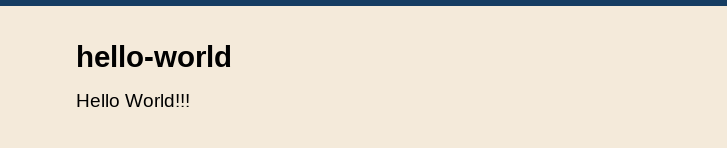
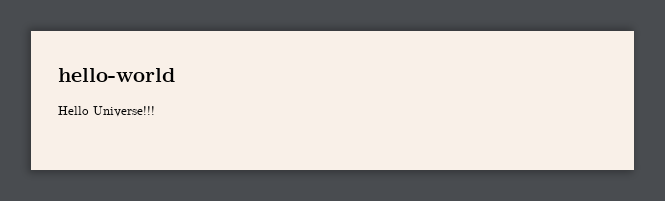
- Hello World!!!
+ Hello Universe!!!

